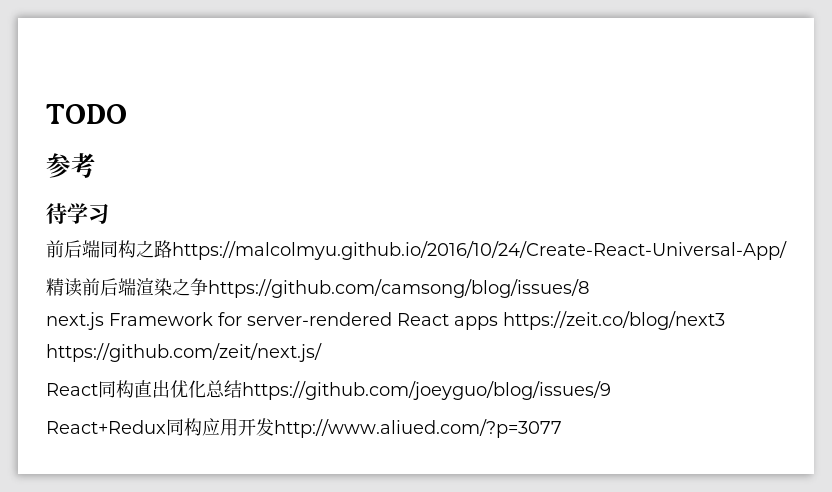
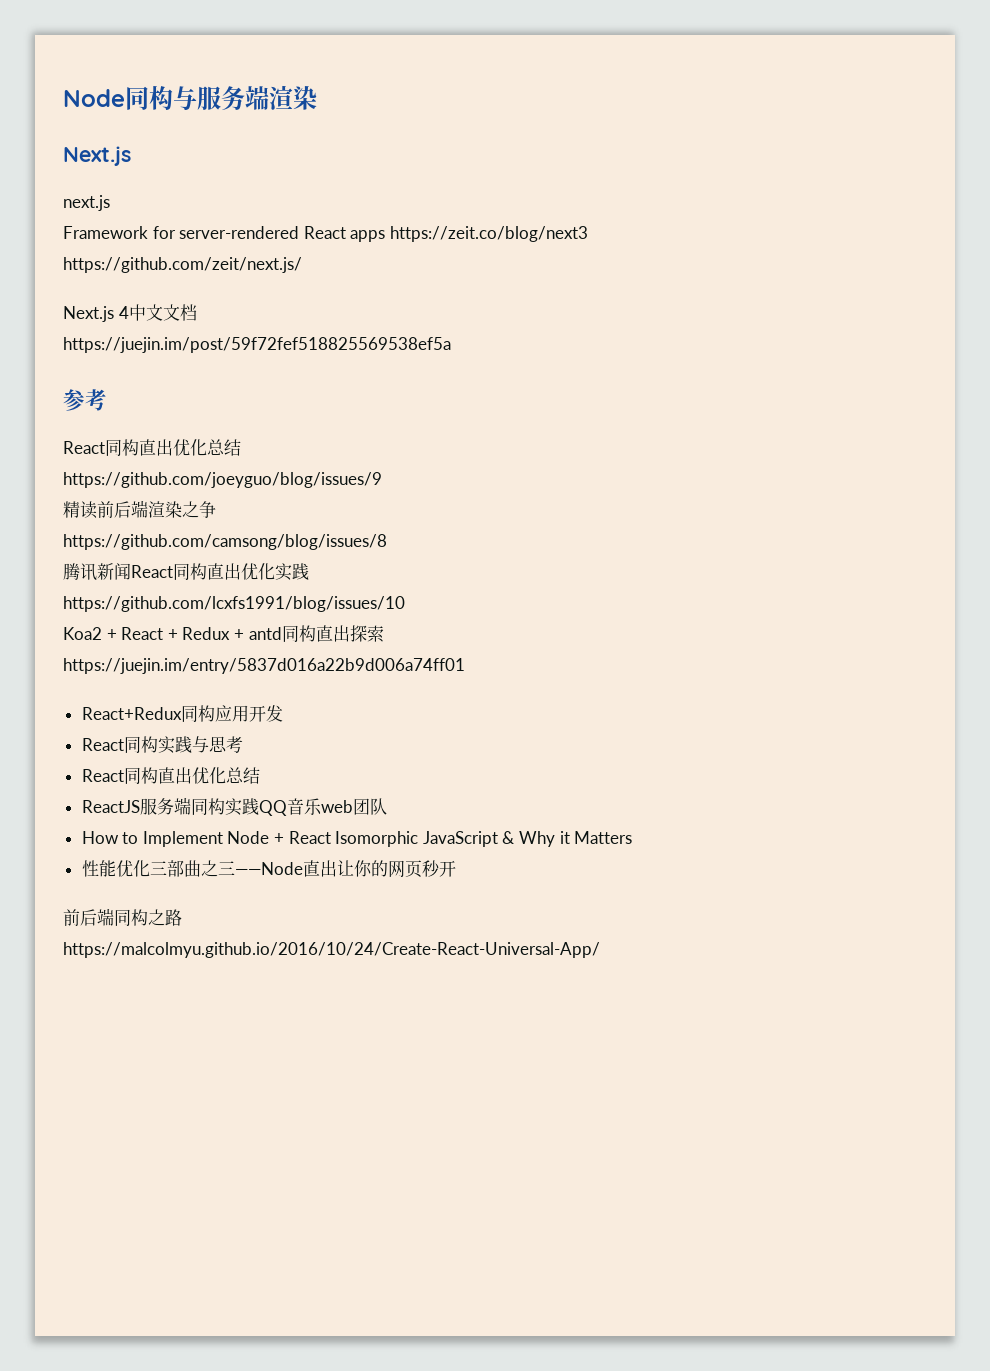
- TODO
+ Node同构与服务端渲染
+ Next.js
+ next.js
+ Framework for server-rendered React apps https://zeit.co/blog/next3
+ https://github.com/zeit/next.js/
+ Next.js 4中文文档
+ https://juejin.im/post/59f72fef518825569538ef5a
  参考
- 待学习
- 前后端同构之路https://malcolmyu.github.io/2016/10/24/Create-React-Universal-App/
+ React同构直出优化总结
+ https://github.com/joeyguo/blog/issues/9
- 精读前后端渲染之争https://github.com/camsong/blog/issues/8
+ 精读前后端渲染之争
+ https://github.com/camsong/blog/issues/8
- next.js Framework for server-rendered React apps https://zeit.co/blog/next3 https://github.com/zeit/next.js/
- React同构直出优化总结https://github.com/joeyguo/blog/issues/9
- React+Redux同构应用开发http://www.aliued.com/?p=3077
+ 腾讯新闻React同构直出优化实践
+ https://github.com/lcxfs1991/blog/issues/10
+ Koa2 + React + Redux + antd同构直出探索
+ https://juejin.im/entry/5837d016a22b9d006a74ff01
+ React+Redux同构应用开发
+ React同构实践与思考
+ React同构直出优化总结
+ ReactJS服务端同构实践QQ音乐web团队
+ How to Implement Node + React Isomorphic JavaScript & Why it Matters
+ 性能优化三部曲之三——Node直出让你的网页秒开
+ 前后端同构之路
+ https://malcolmyu.github.io/2016/10/24/Create-React-Universal-App/

